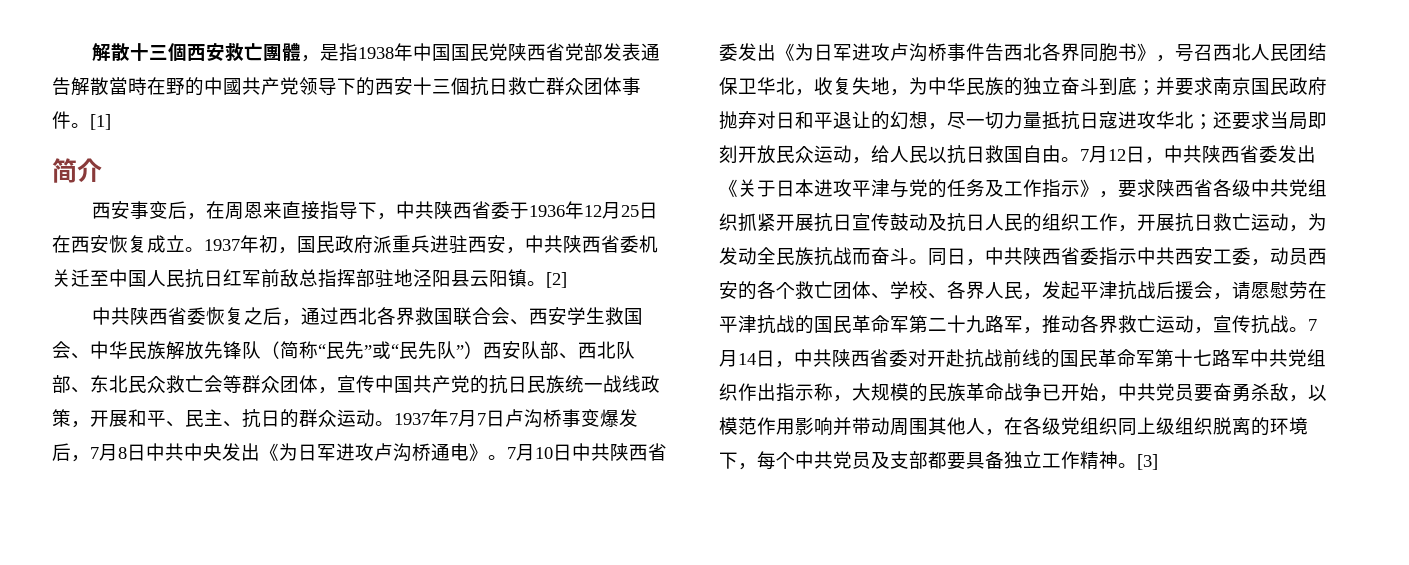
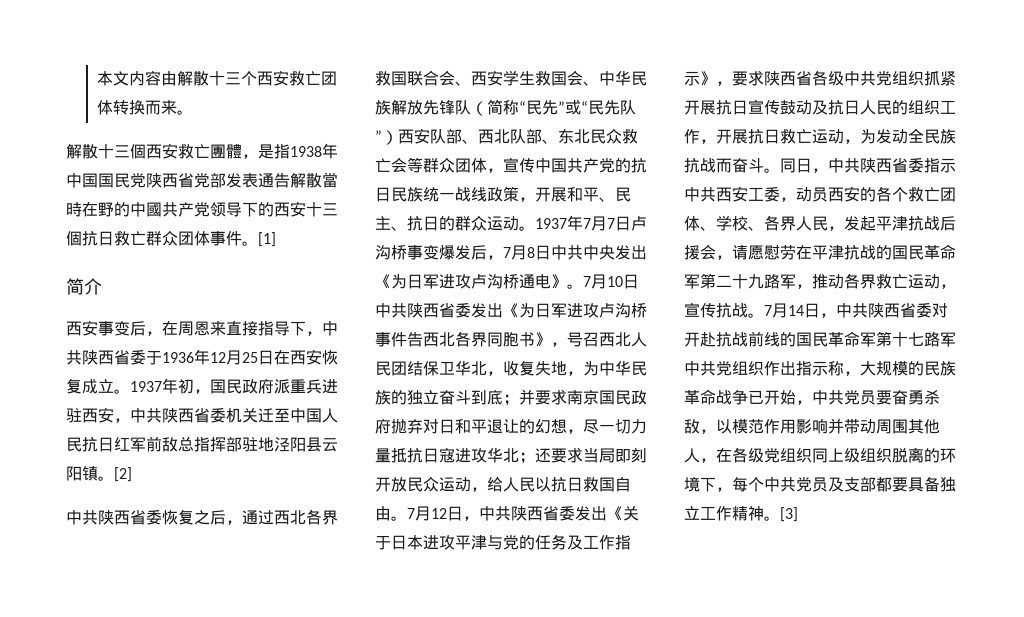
+ 本文内容由解散十三个西安救亡团体转换而来。

